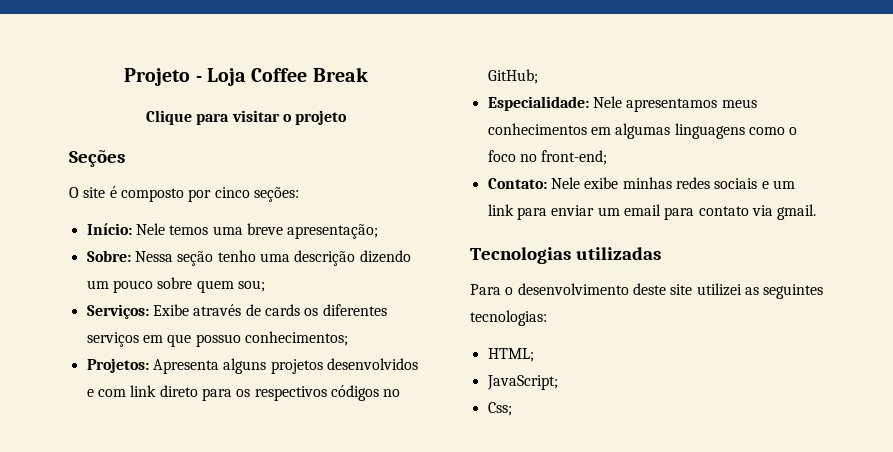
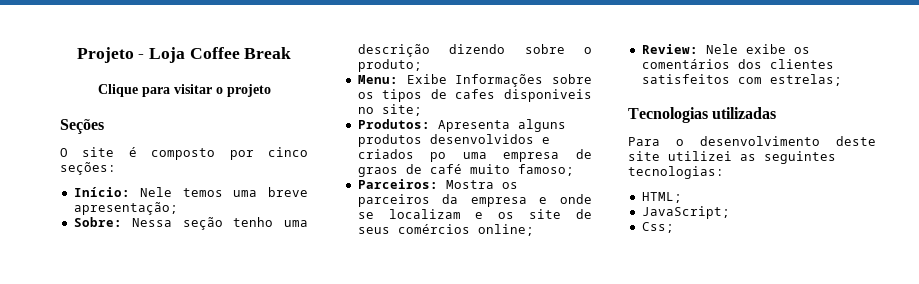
- Sobre: Nessa seção tenho uma descrição dizendo um pouco sobre quem sou;
- Serviços: Exibe através de cards os diferentes serviços em que possuo conhecimentos;
- Projetos: Apresenta alguns projetos desenvolvidos e com link direto para os respectivos códigos no GitHub;
- Especialidade: Nele apresentamos meus conhecimentos em algumas linguagens como o foco no front-end;
- Contato: Nele exibe minhas redes sociais e um link para enviar um email para contato via gmail.
+ Sobre: Nessa seção tenho uma descrição dizendo sobre o produto;
+ Menu: Exibe Informações sobre os tipos de cafes disponiveis no site;
+ Produtos: Apresenta alguns produtos desenvolvidos e criados po uma empresa de graos de café muito famoso;
+ Parceiros: Mostra os parceiros da empresa e onde se localizam e os site de seus comércios online;
+ Review: Nele exibe os comentários dos clientes satisfeitos com estrelas;

